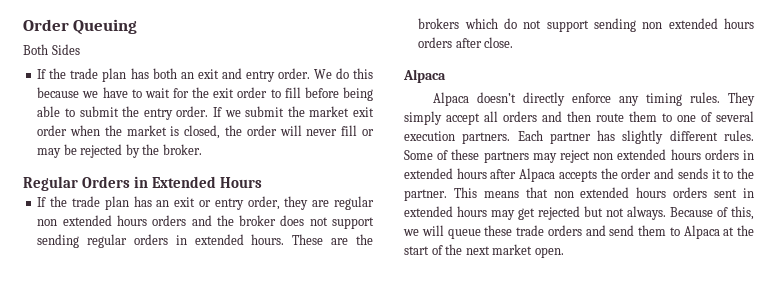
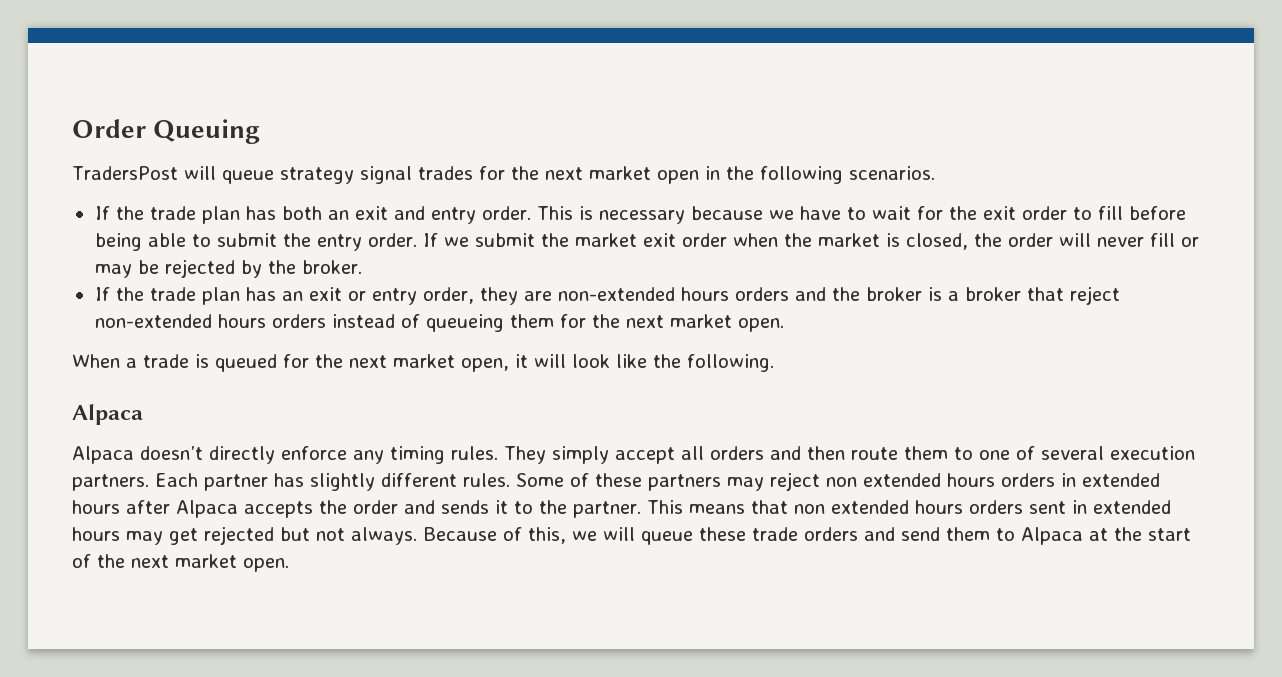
- Both Sides
+ TradersPost will queue strategy signal trades for the next market open in the following scenarios.
- We do this because we have to wait for the exit order to fill before being able to submit the entry order.
+ This is necessary because we have to wait for the exit order to fill before being able to submit the entry order.
- Regular Orders in Extended Hours
- If the trade plan has an exit or entry order, they are regular non extended hours orders and the broker does not support sending regular orders in extended hours. These are the brokers which do not support sending non extended hours orders after close.
+ If the trade plan has an exit or entry order, they are non-extended hours orders and the broker is a broker that reject non-extended hours orders instead of queueing them for the next market open.
+ When a trade is queued for the next market open, it will look like the following.

